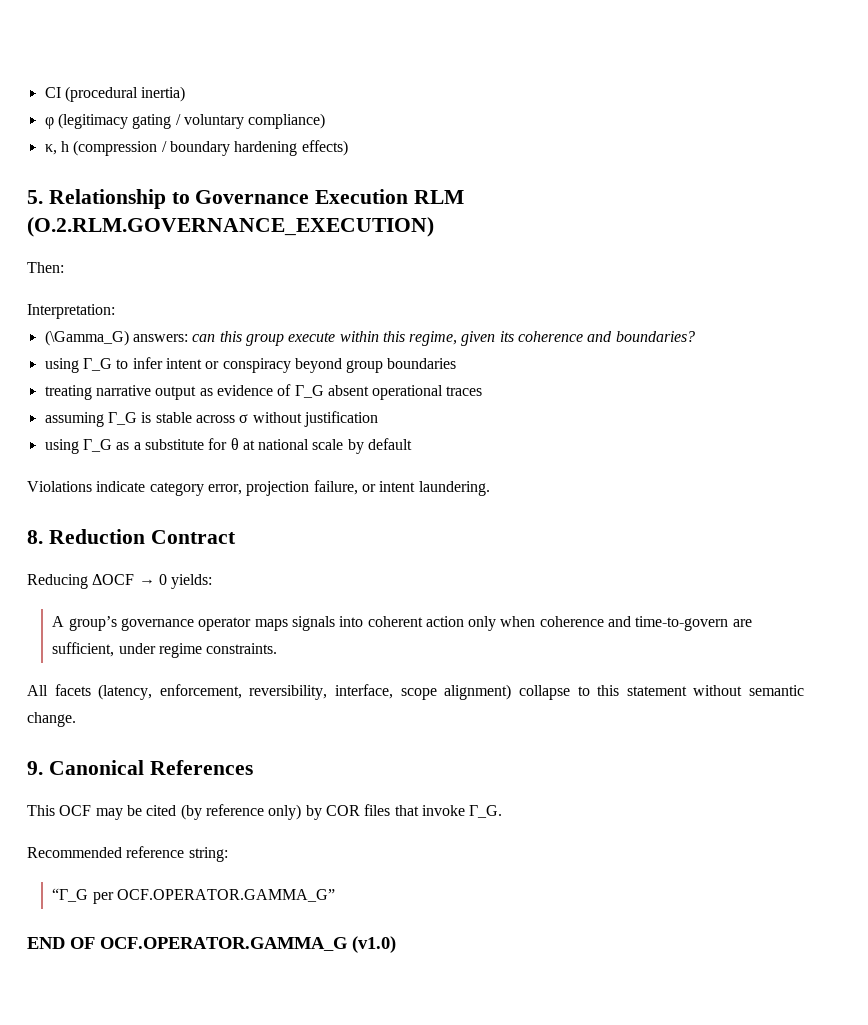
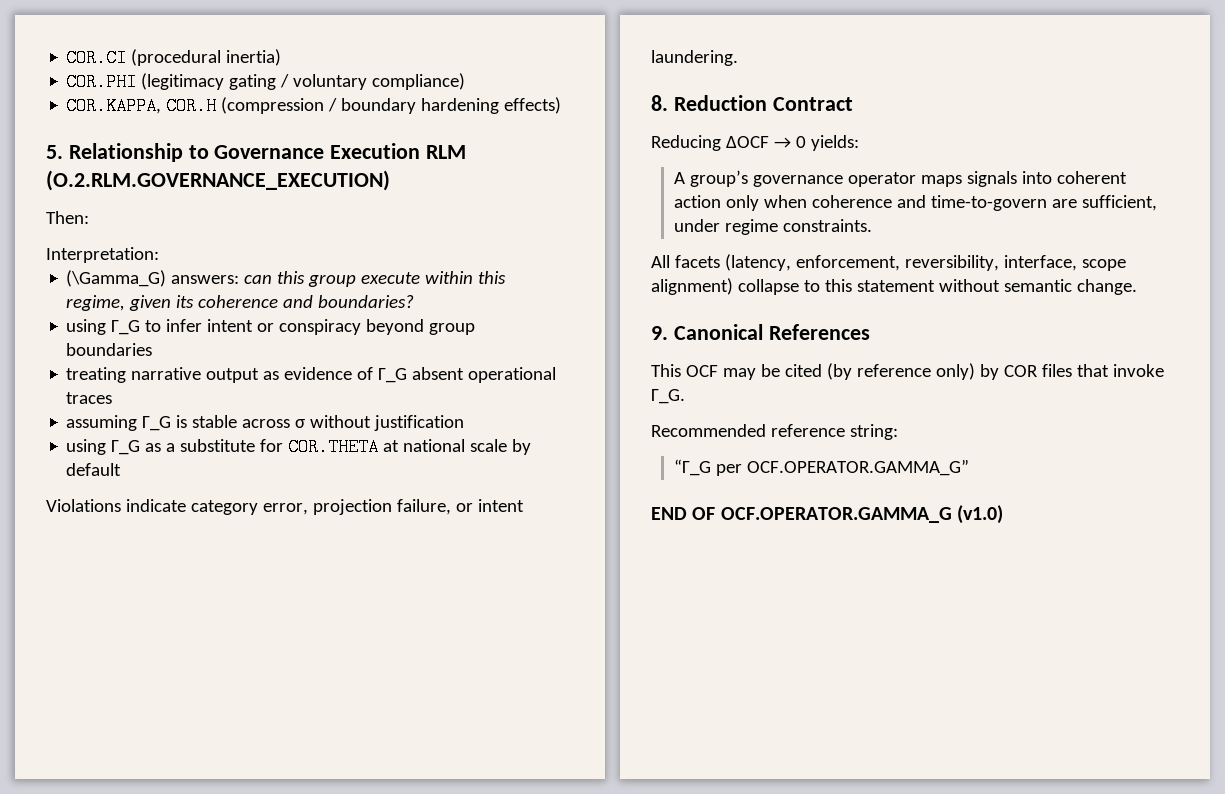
- CI (procedural inertia)
+ COR.CI (procedural inertia)
- φ (legitimacy gating / voluntary compliance)
+ COR.PHI (legitimacy gating / voluntary compliance)
- κ, h (compression / boundary hardening effects)
+ COR.KAPPA, COR.H (compression / boundary hardening effects)
- using Γ_G as a substitute for θ at national scale by default
+ using Γ_G as a substitute for COR.THETA at national scale by default

